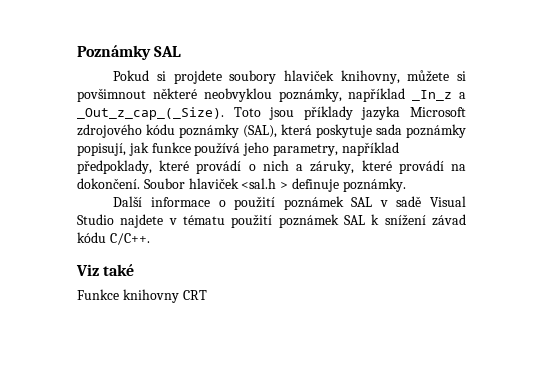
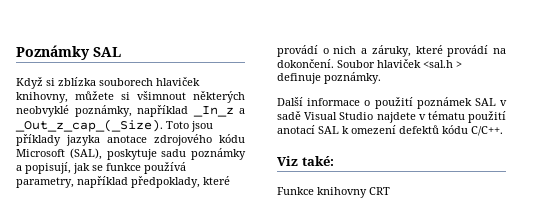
- Pokud si projdete soubory hlaviček knihovny, můžete si povšimnout některé neobvyklou poznámky, například _In_z a _Out_z_cap_(_Size).
+ Když si zblízka souborech hlaviček knihovny, můžete si všimnout některých neobvyklé poznámky, například _In_z a _Out_z_cap_(_Size).
- Toto jsou příklady jazyka Microsoft zdrojového kódu poznámky (SAL), která poskytuje sada poznámky popisují, jak funkce používá jeho parametry, například předpoklady, které provádí o nich a záruky, které provádí na dokončení.
+ Toto jsou příklady jazyka anotace zdrojového kódu Microsoft (SAL), poskytuje sadu poznámky a popisují, jak se funkce používá parametry, například předpoklady, které provádí o nich a záruky, které provádí na dokončení.
- Další informace o použití poznámek SAL v sadě Visual Studio najdete v tématu použití poznámek SAL k snížení závad kódu C/C++.
+ Další informace o použití poznámek SAL v sadě Visual Studio najdete v tématu použití anotací SAL k omezení defektů kódu C/C++.
- Viz také
+ Viz také:

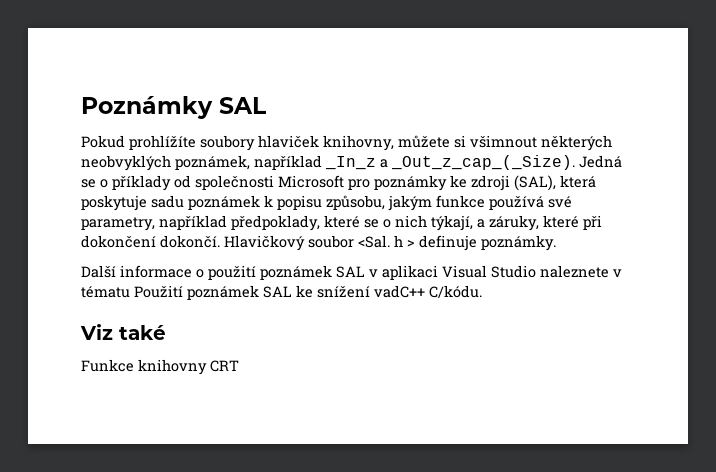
- Když si zblízka souborech hlaviček knihovny, můžete si všimnout některých neobvyklé poznámky, například _In_z a _Out_z_cap_(_Size).
+ Pokud prohlížíte soubory hlaviček knihovny, můžete si všimnout některých neobvyklých poznámek, například _In_z a _Out_z_cap_(_Size).
- Toto jsou příklady jazyka anotace zdrojového kódu Microsoft (SAL), poskytuje sadu poznámky a popisují, jak se funkce používá parametry, například předpoklady, které provádí o nich a záruky, které provádí na dokončení. Soubor hlaviček <sal.h > definuje poznámky.
+ Jedná se o příklady od společnosti Microsoft pro poznámky ke zdroji (SAL), která poskytuje sadu poznámek k popisu způsobu, jakým funkce používá své parametry, například předpoklady, které se o nich týkají, a záruky, které při dokončení dokončí. Hlavičkový soubor <Sal. h > definuje poznámky.
- Další informace o použití poznámek SAL v sadě Visual Studio najdete v tématu použití anotací SAL k omezení defektů kódu C/C++.
+ Další informace o použití poznámek SAL v aplikaci Visual Studio naleznete v tématu Použití poznámek SAL ke snížení vadC++ C/kódu.
- Viz také:
+ Viz také

